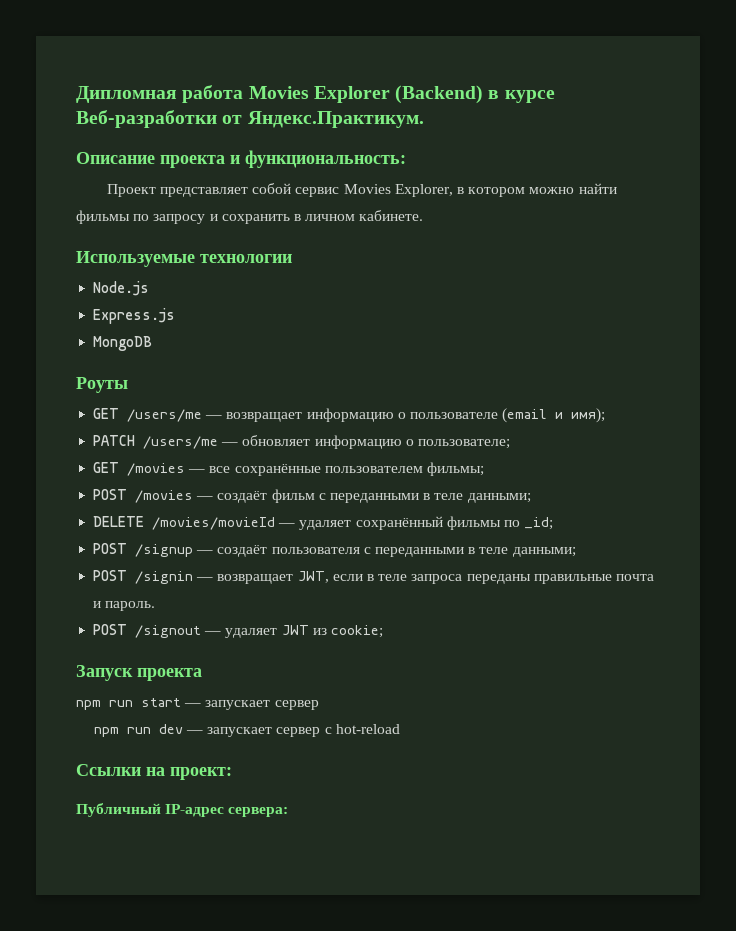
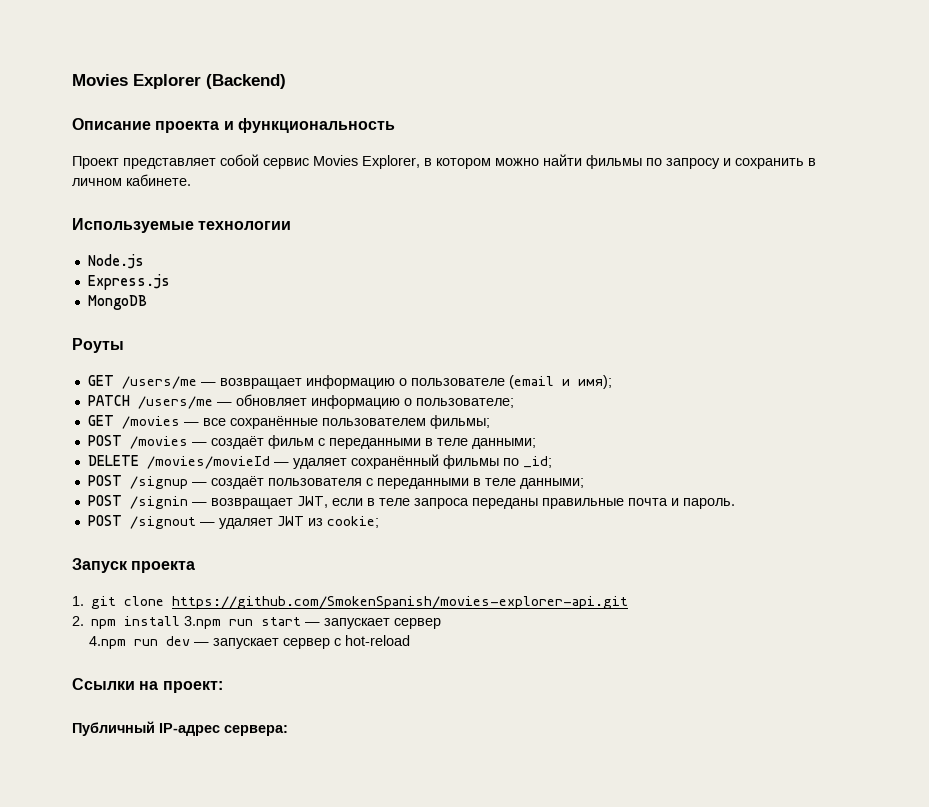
- Дипломная работа Movies Explorer (Backend) в курсе Веб-разработки от Яндекс.Практикум.
+ Movies Explorer (Backend)
- Описание проекта и функциональность:
+ Описание проекта и функциональность
- npm run start — запускает сервер
+ 1. git clone https://github.com/SmokenSpanish/movies-explorer-api.git
+ 2. npm install 3.npm run start — запускает сервер
- npm run dev — запускает сервер с hot-reload
+ 4.npm run dev — запускает сервер с hot-reload

